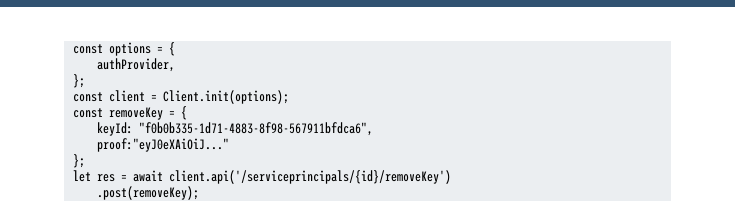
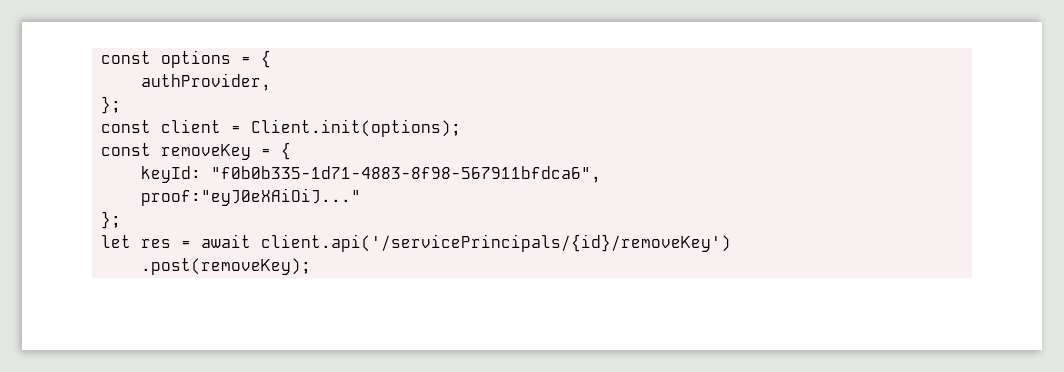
- let res = await client.api('/serviceprincipals/{id}/removeKey')
+ let res = await client.api('/servicePrincipals/{id}/removeKey')

